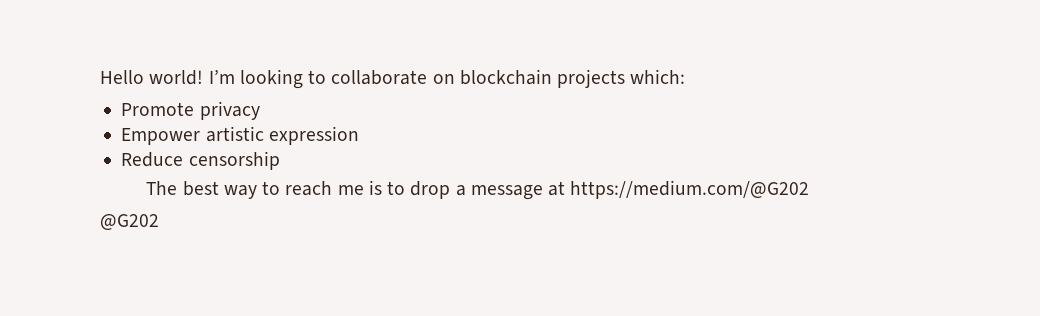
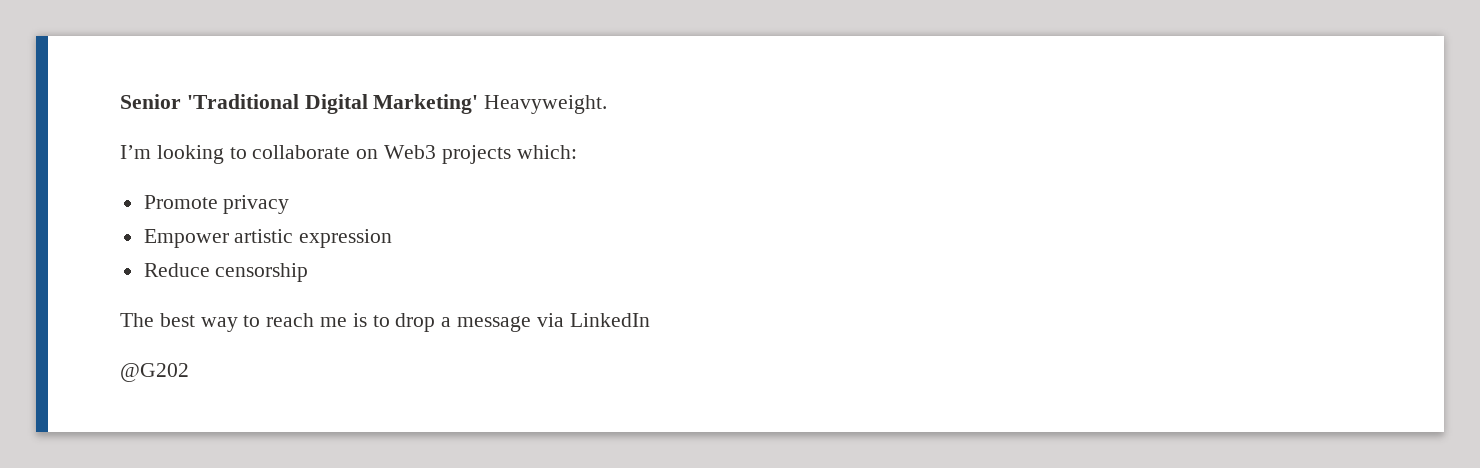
- Hello world! I’m looking to collaborate on blockchain projects which:
+ Senior 'Traditional Digital Marketing' Heavyweight.
+ I’m looking to collaborate on Web3 projects which:
- The best way to reach me is to drop a message at https://medium.com/@G202
+ The best way to reach me is to drop a message via LinkedIn

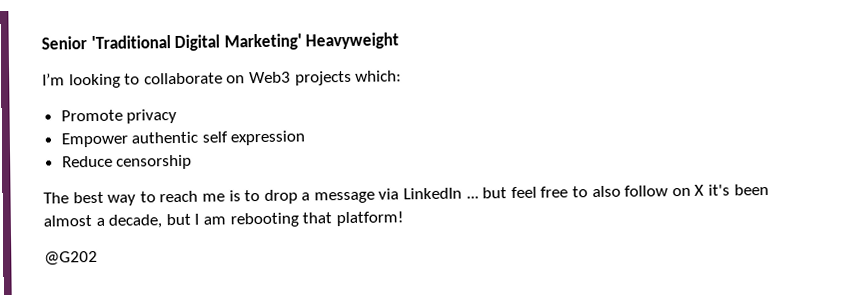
- Senior 'Traditional Digital Marketing' Heavyweight.
+ Senior 'Traditional Digital Marketing' Heavyweight
- Empower artistic expression
+ Empower authentic self expression
- The best way to reach me is to drop a message via LinkedIn
+ The best way to reach me is to drop a message via LinkedIn ... but feel free to also follow on X it's been almost a decade, but I am rebooting that platform!

